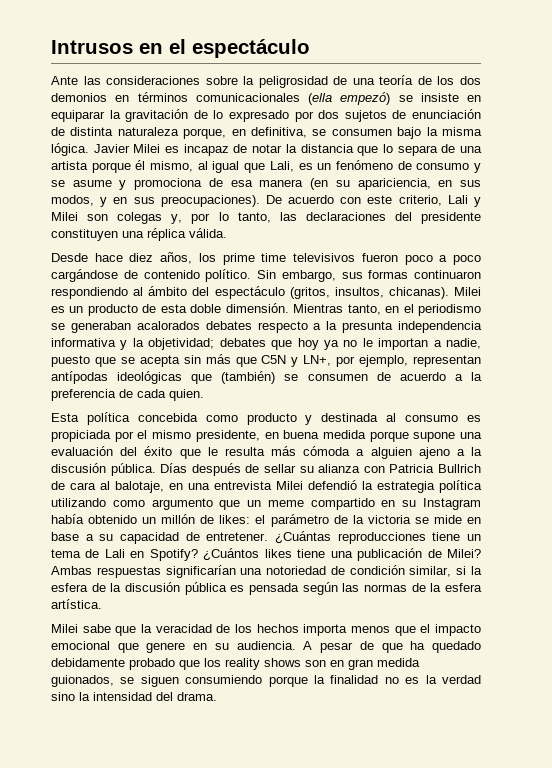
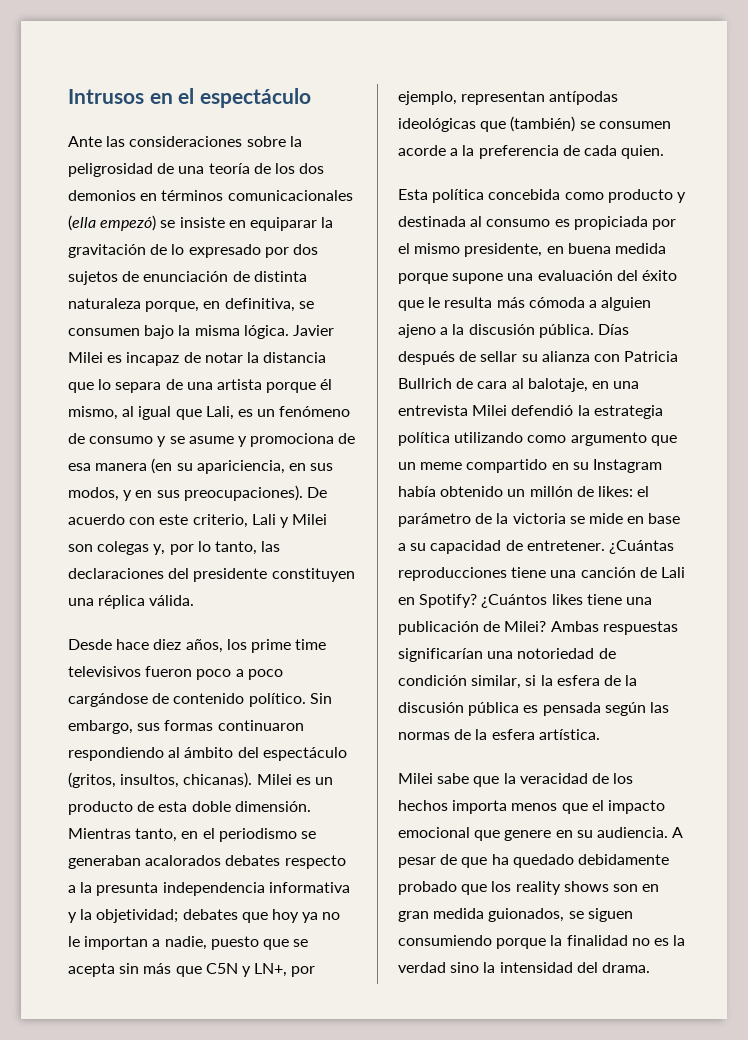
- Mientras tanto, en el periodismo se generaban acalorados debates respecto a la presunta independencia informativa y la objetividad; debates que hoy ya no le importan a nadie, puesto que se acepta sin más que C5N y LN+, por ejemplo, representan antípodas ideológicas que (también) se consumen de acuerdo a la preferencia de cada quien.
+ Mientras tanto, en el periodismo se generaban acalorados debates respecto a la presunta independencia informativa y la objetividad; debates que hoy ya no le importan a nadie, puesto que se acepta sin más que C5N y LN+, por ejemplo, representan antípodas ideológicas que (también) se consumen acorde a la preferencia de cada quien.
- ¿Cuántas reproducciones tiene un tema de Lali en Spotify?
+ ¿Cuántas reproducciones tiene una canción de Lali en Spotify?

